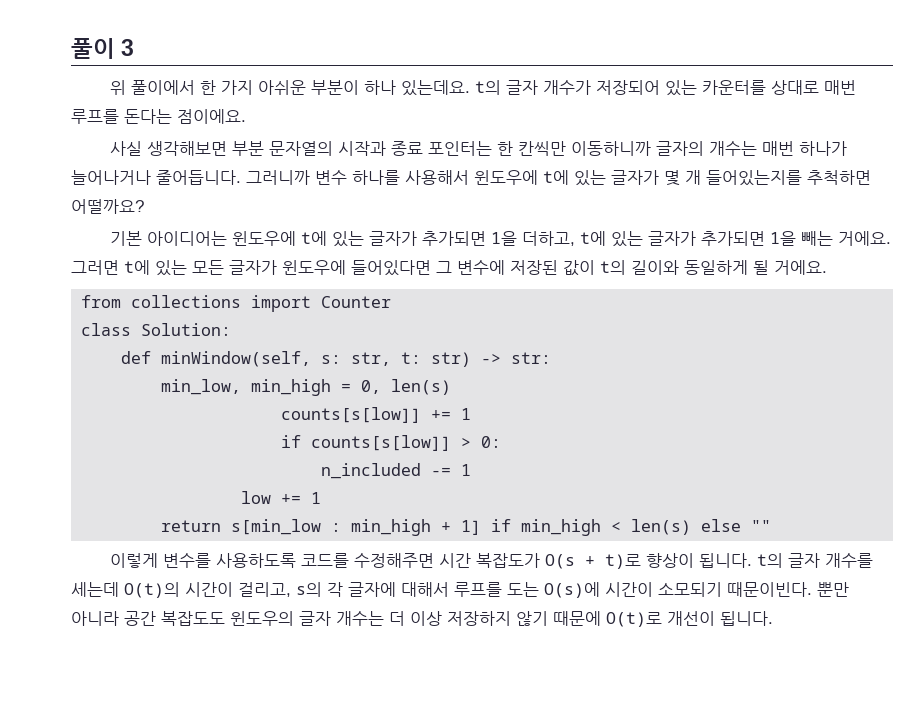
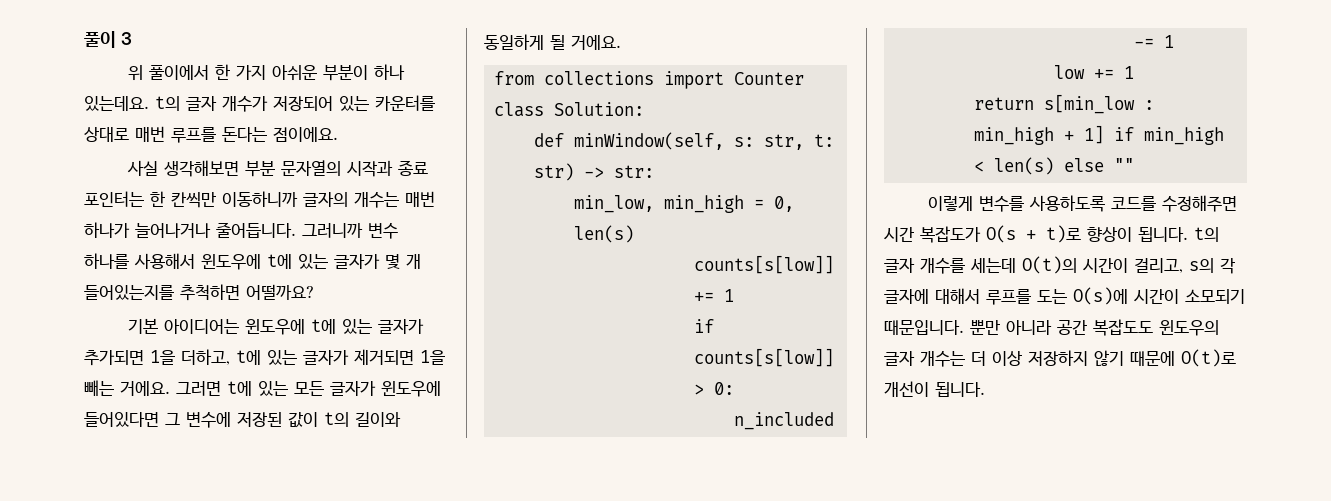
- 기본 아이디어는 윈도우에 t에 있는 글자가 추가되면 1을 더하고, t에 있는 글자가 추가되면 1을 빼는 거에요.
+ 기본 아이디어는 윈도우에 t에 있는 글자가 추가되면 1을 더하고, t에 있는 글자가 제거되면 1을 빼는 거에요.
- 이렇게 변수를 사용하도록 코드를 수정해주면 시간 복잡도가 O(s + t)로 향상이 됩니다. t의 글자 개수를 세는데 O(t)의 시간이 걸리고, s의 각 글자에 대해서 루프를 도는 O(s)에 시간이 소모되기 때문이빈다.
+ 이렇게 변수를 사용하도록 코드를 수정해주면 시간 복잡도가 O(s + t)로 향상이 됩니다. t의 글자 개수를 세는데 O(t)의 시간이 걸리고, s의 각 글자에 대해서 루프를 도는 O(s)에 시간이 소모되기 때문입니다.

